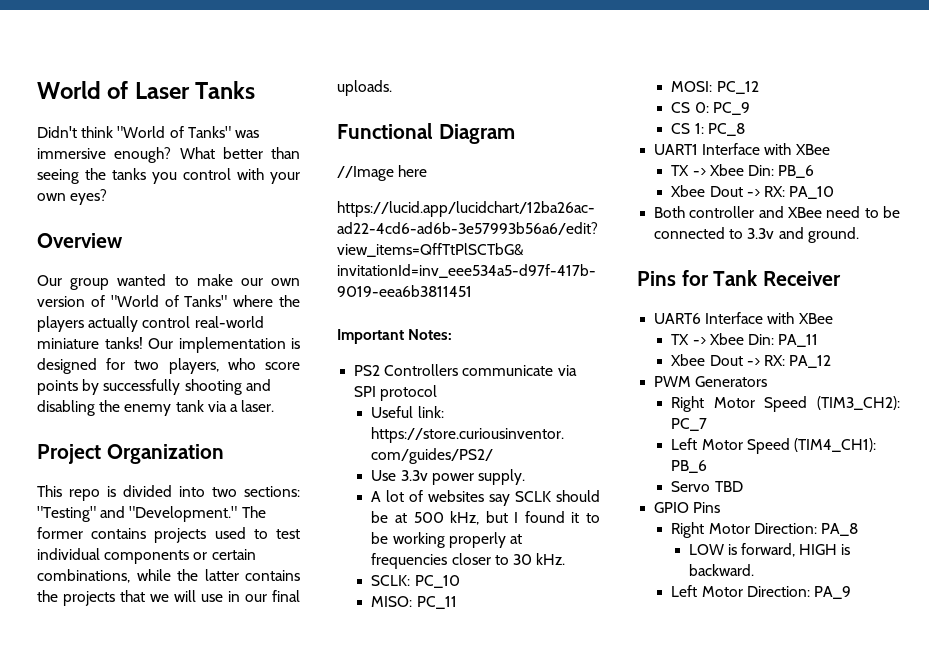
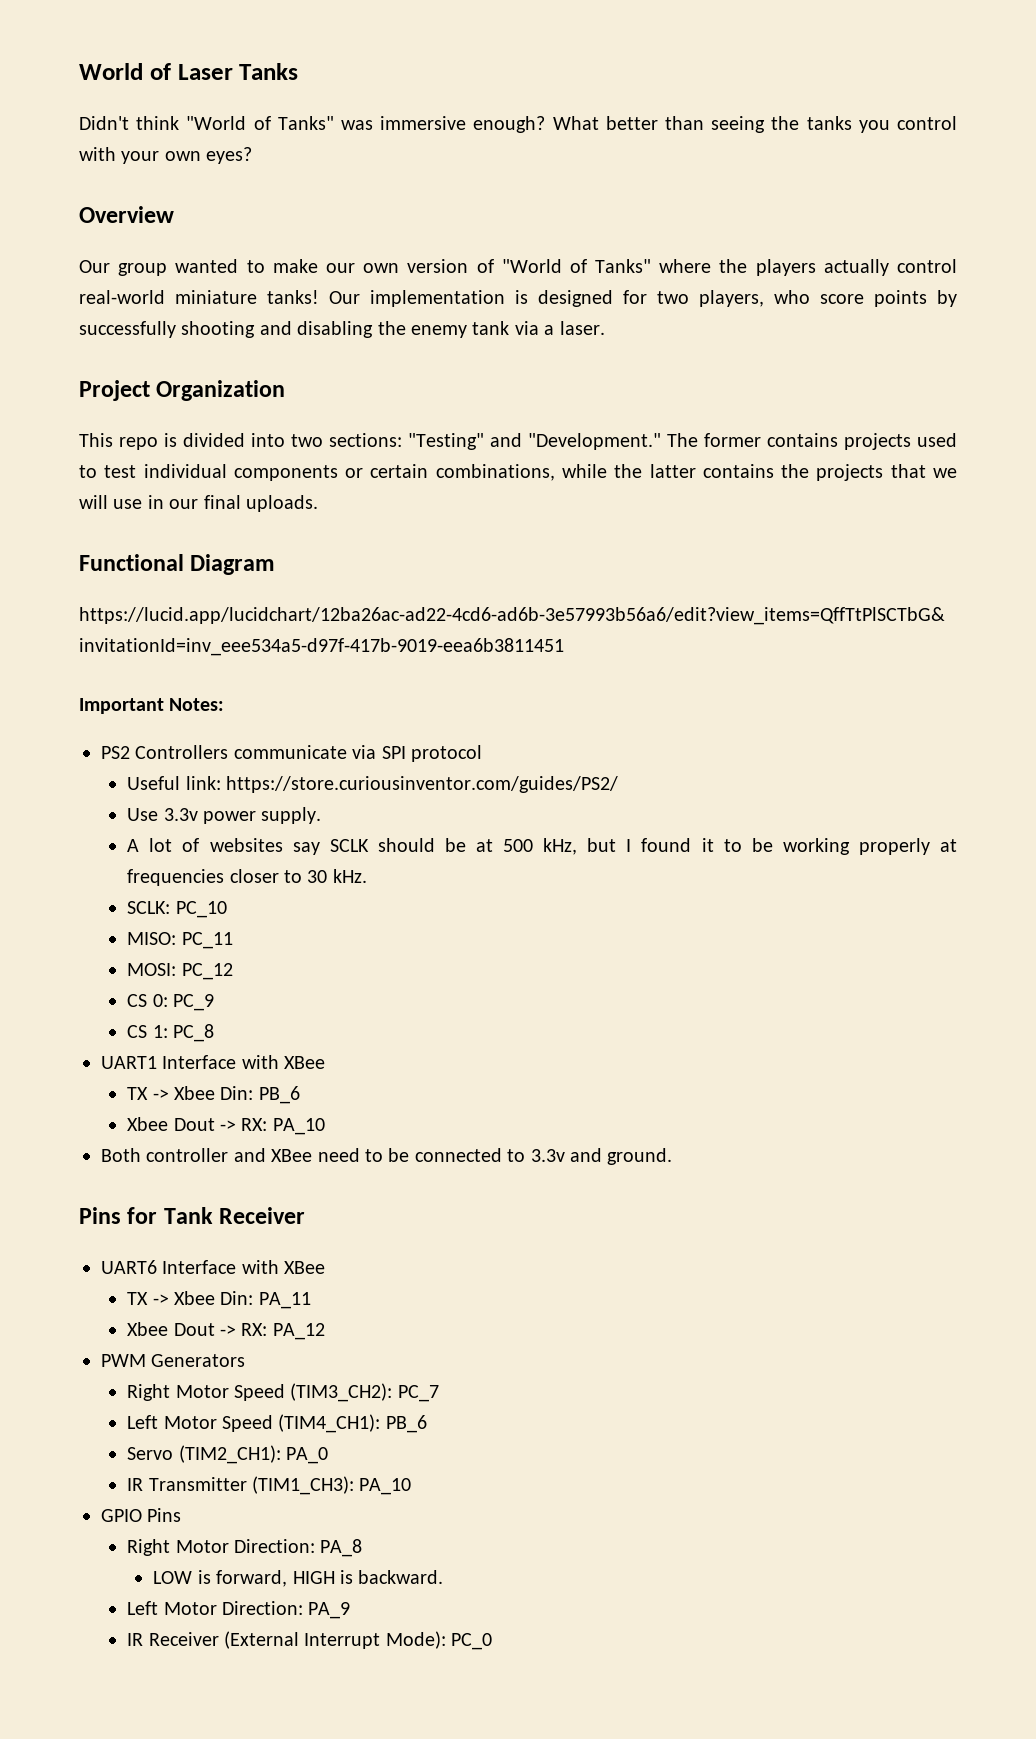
- //Image here
- Servo TBD
+ Servo (TIM2_CH1): PA_0
+ IR Transmitter (TIM1_CH3): PA_10
+ IR Receiver (External Interrupt Mode): PC_0

